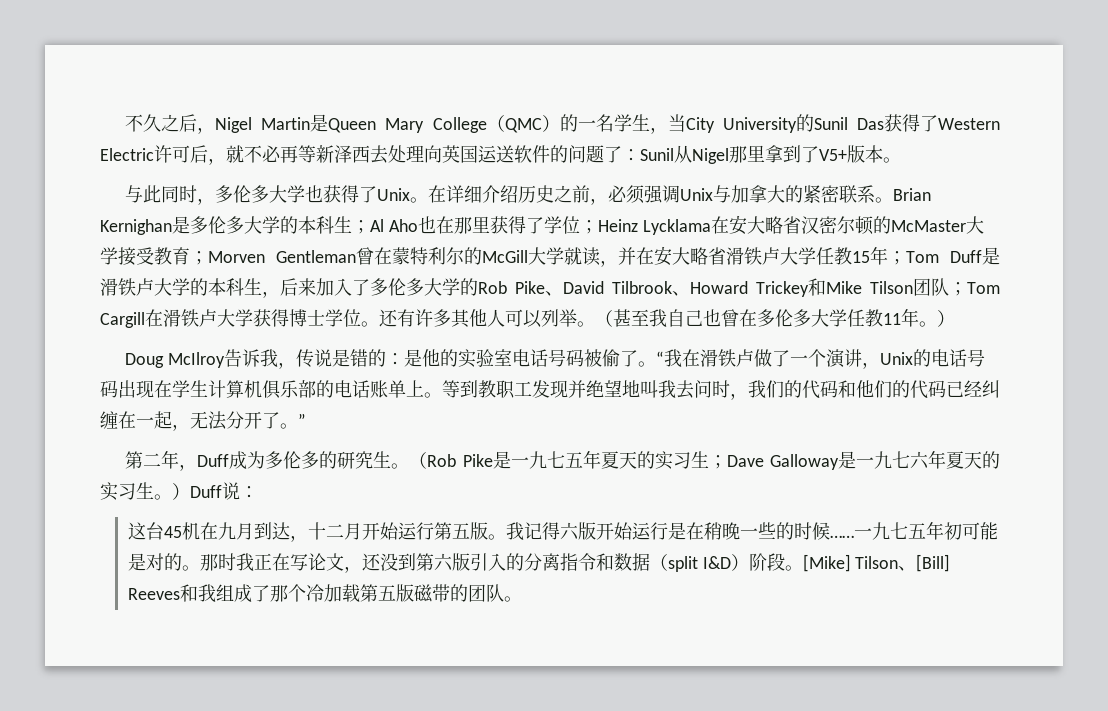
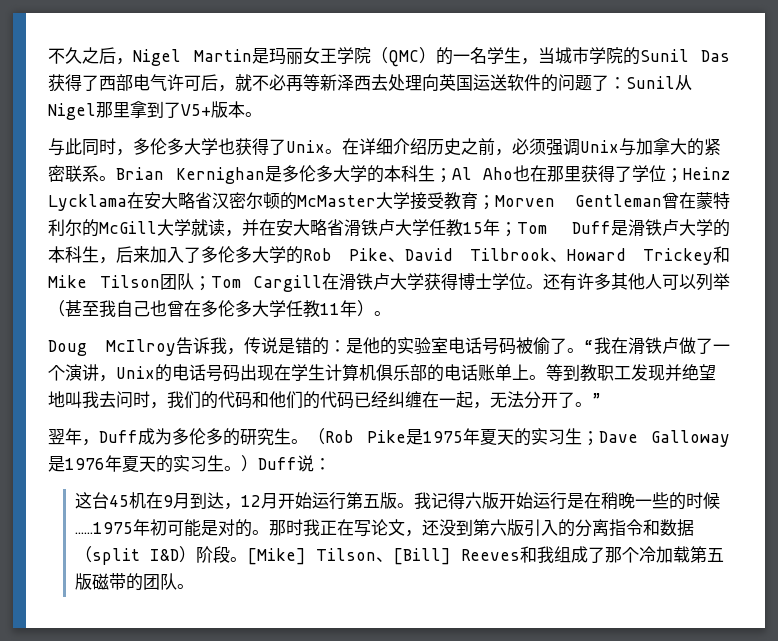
- 不久之后，Nigel Martin是Queen Mary College（QMC）的一名学生，当City University的Sunil Das获得了Western Electric许可后，就不必再等新泽西去处理向英国运送软件的问题了：Sunil从Nigel那里拿到了V5+版本。
+ 不久之后，Nigel Martin是玛丽女王学院（QMC）的一名学生，当城市学院的Sunil Das获得了西部电气许可后，就不必再等新泽西去处理向英国运送软件的问题了：Sunil从Nigel那里拿到了V5+版本。
- 还有许多其他人可以列举。（甚至我自己也曾在多伦多大学任教11年。）
+ 还有许多其他人可以列举（甚至我自己也曾在多伦多大学任教11年）。
- 第二年，Duff成为多伦多的研究生。
+ 翌年，Duff成为多伦多的研究生。
- （Rob Pike是一九七五年夏天的实习生；Dave Galloway是一九七六年夏天的实习生。）Duff说：
+ （Rob Pike是1975年夏天的实习生；Dave Galloway是1976年夏天的实习生。）Duff说：
- 这台45机在九月到达，十二月开始运行第五版。
+ 这台45机在9月到达，12月开始运行第五版。
- 我记得六版开始运行是在稍晚一些的时候……一九七五年初可能是对的。
+ 我记得六版开始运行是在稍晚一些的时候……1975年初可能是对的。

